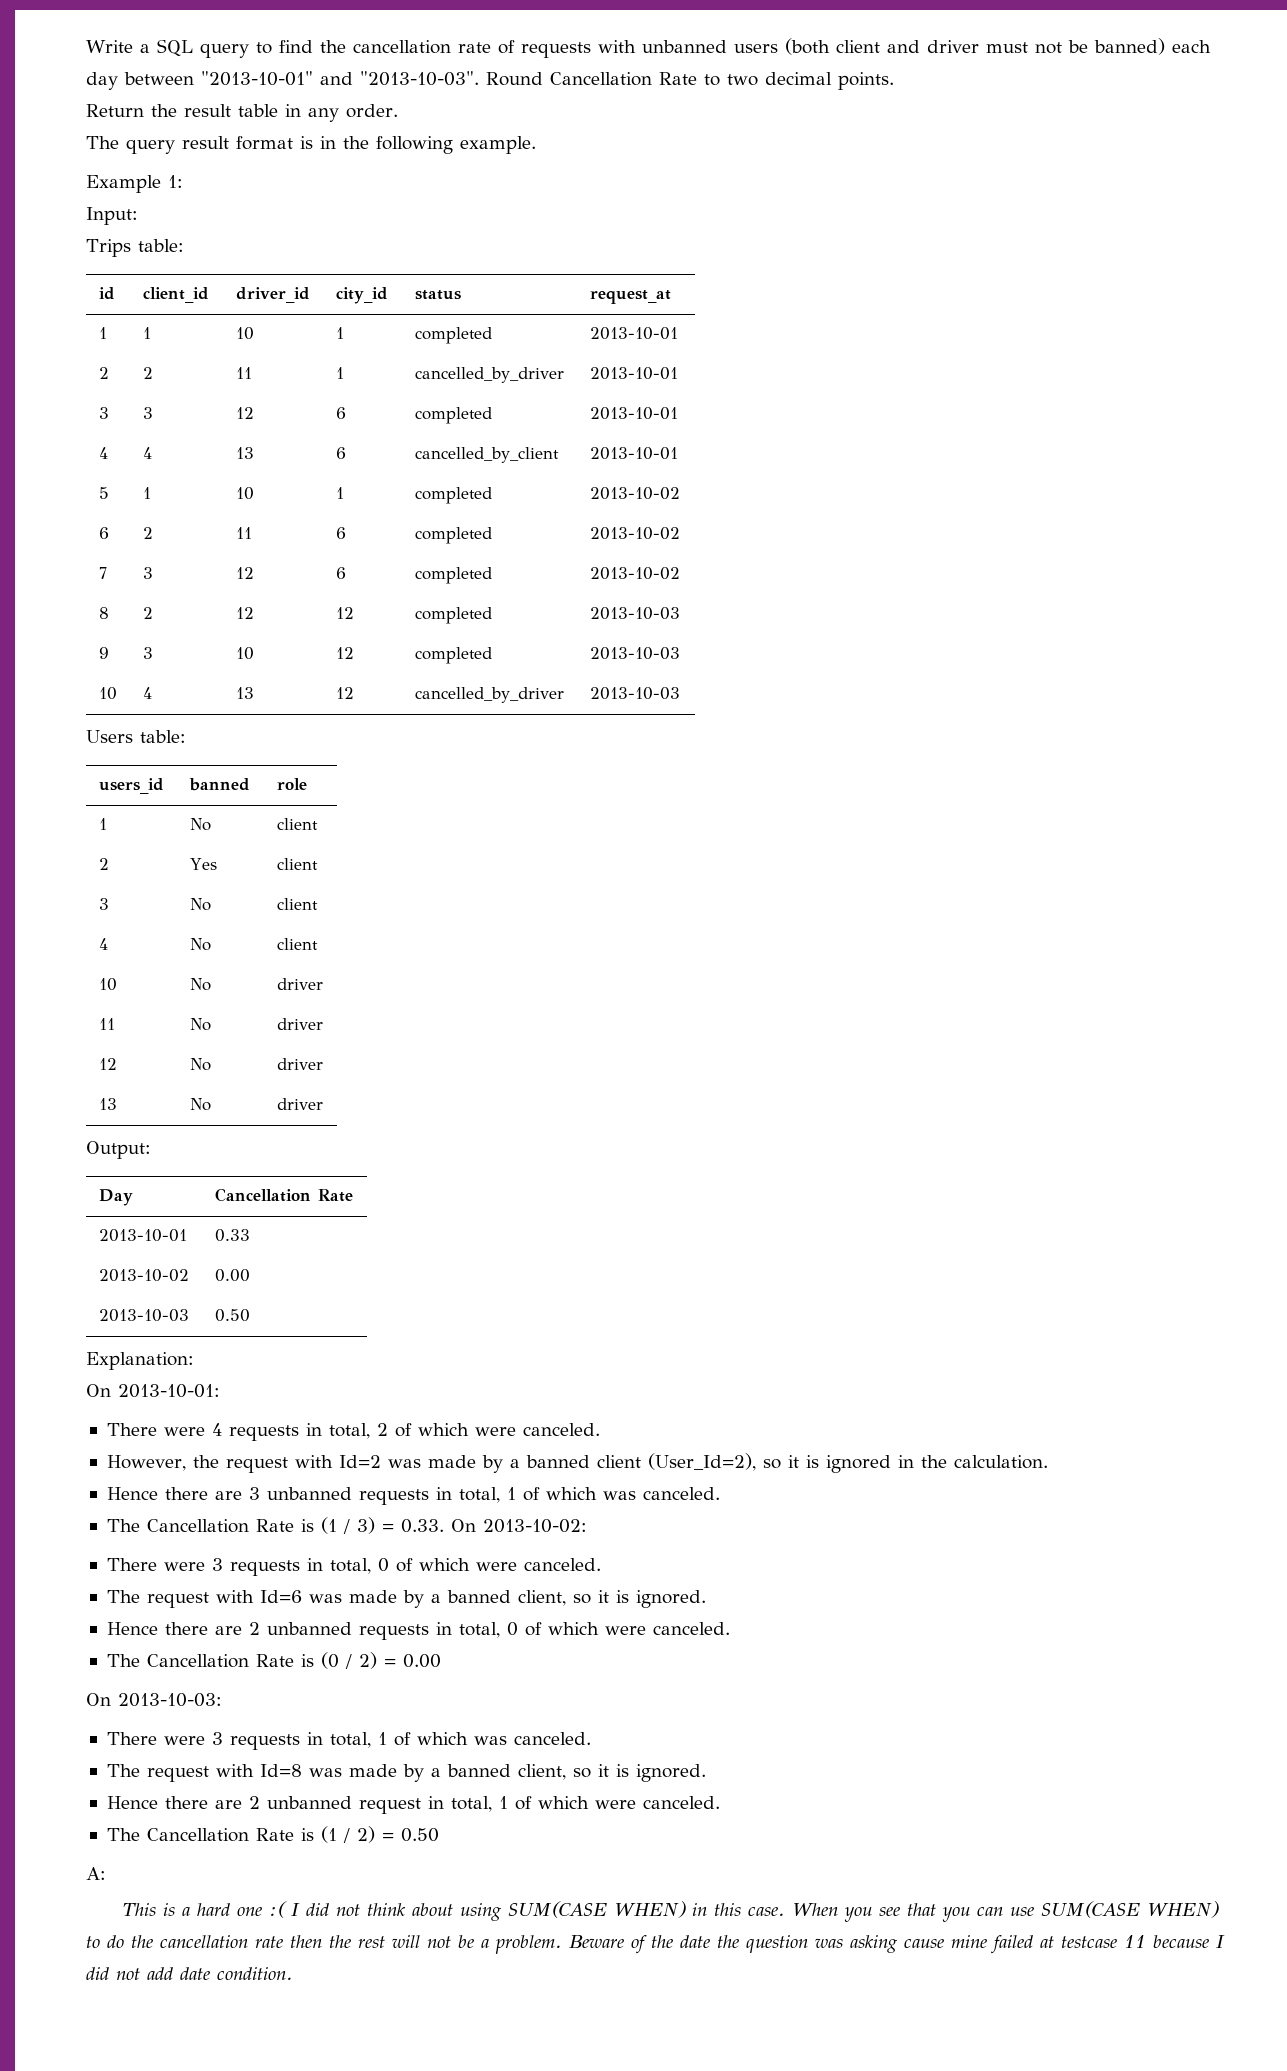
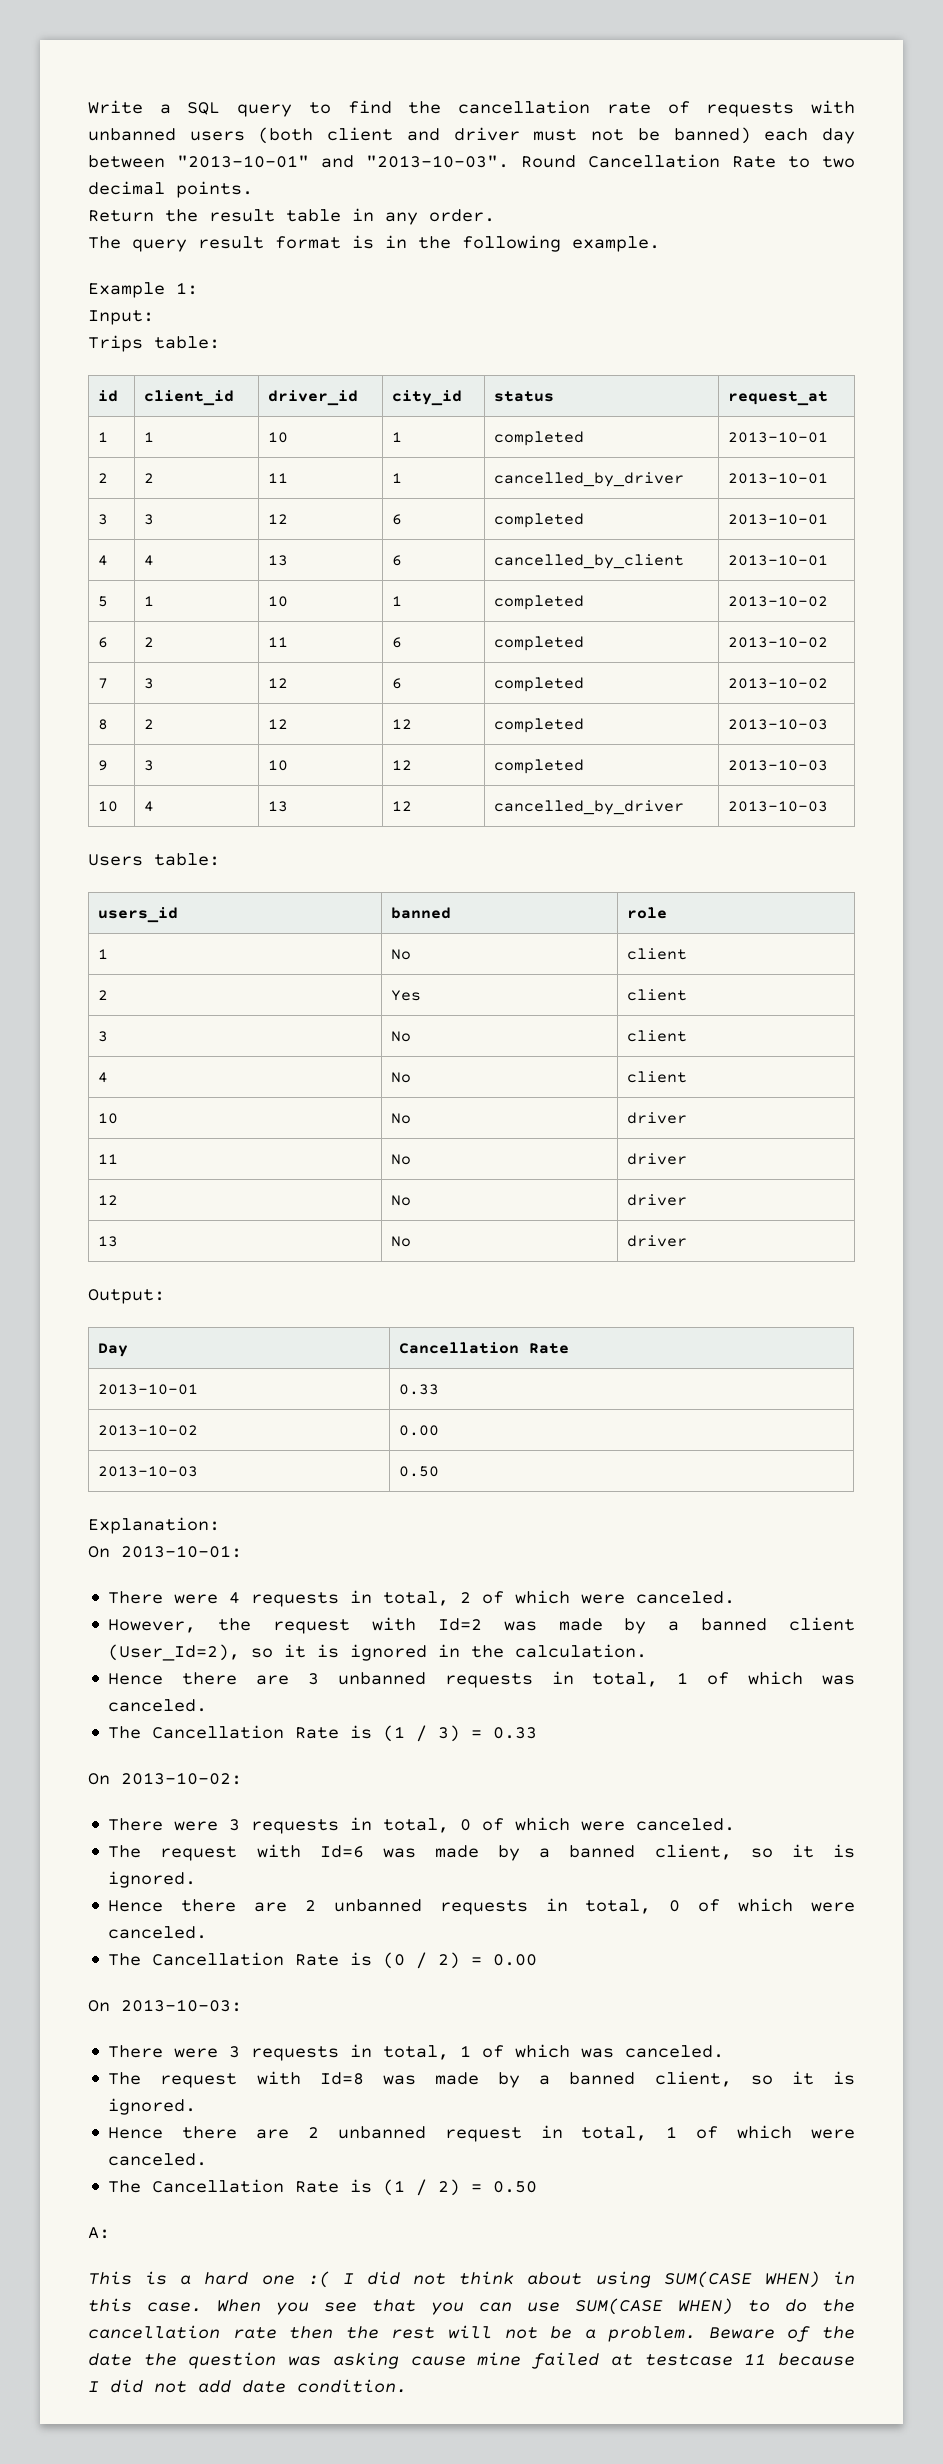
- The Cancellation Rate is (1 / 3) = 0.33. On 2013-10-02:
+ The Cancellation Rate is (1 / 3) = 0.33
+ On 2013-10-02:

